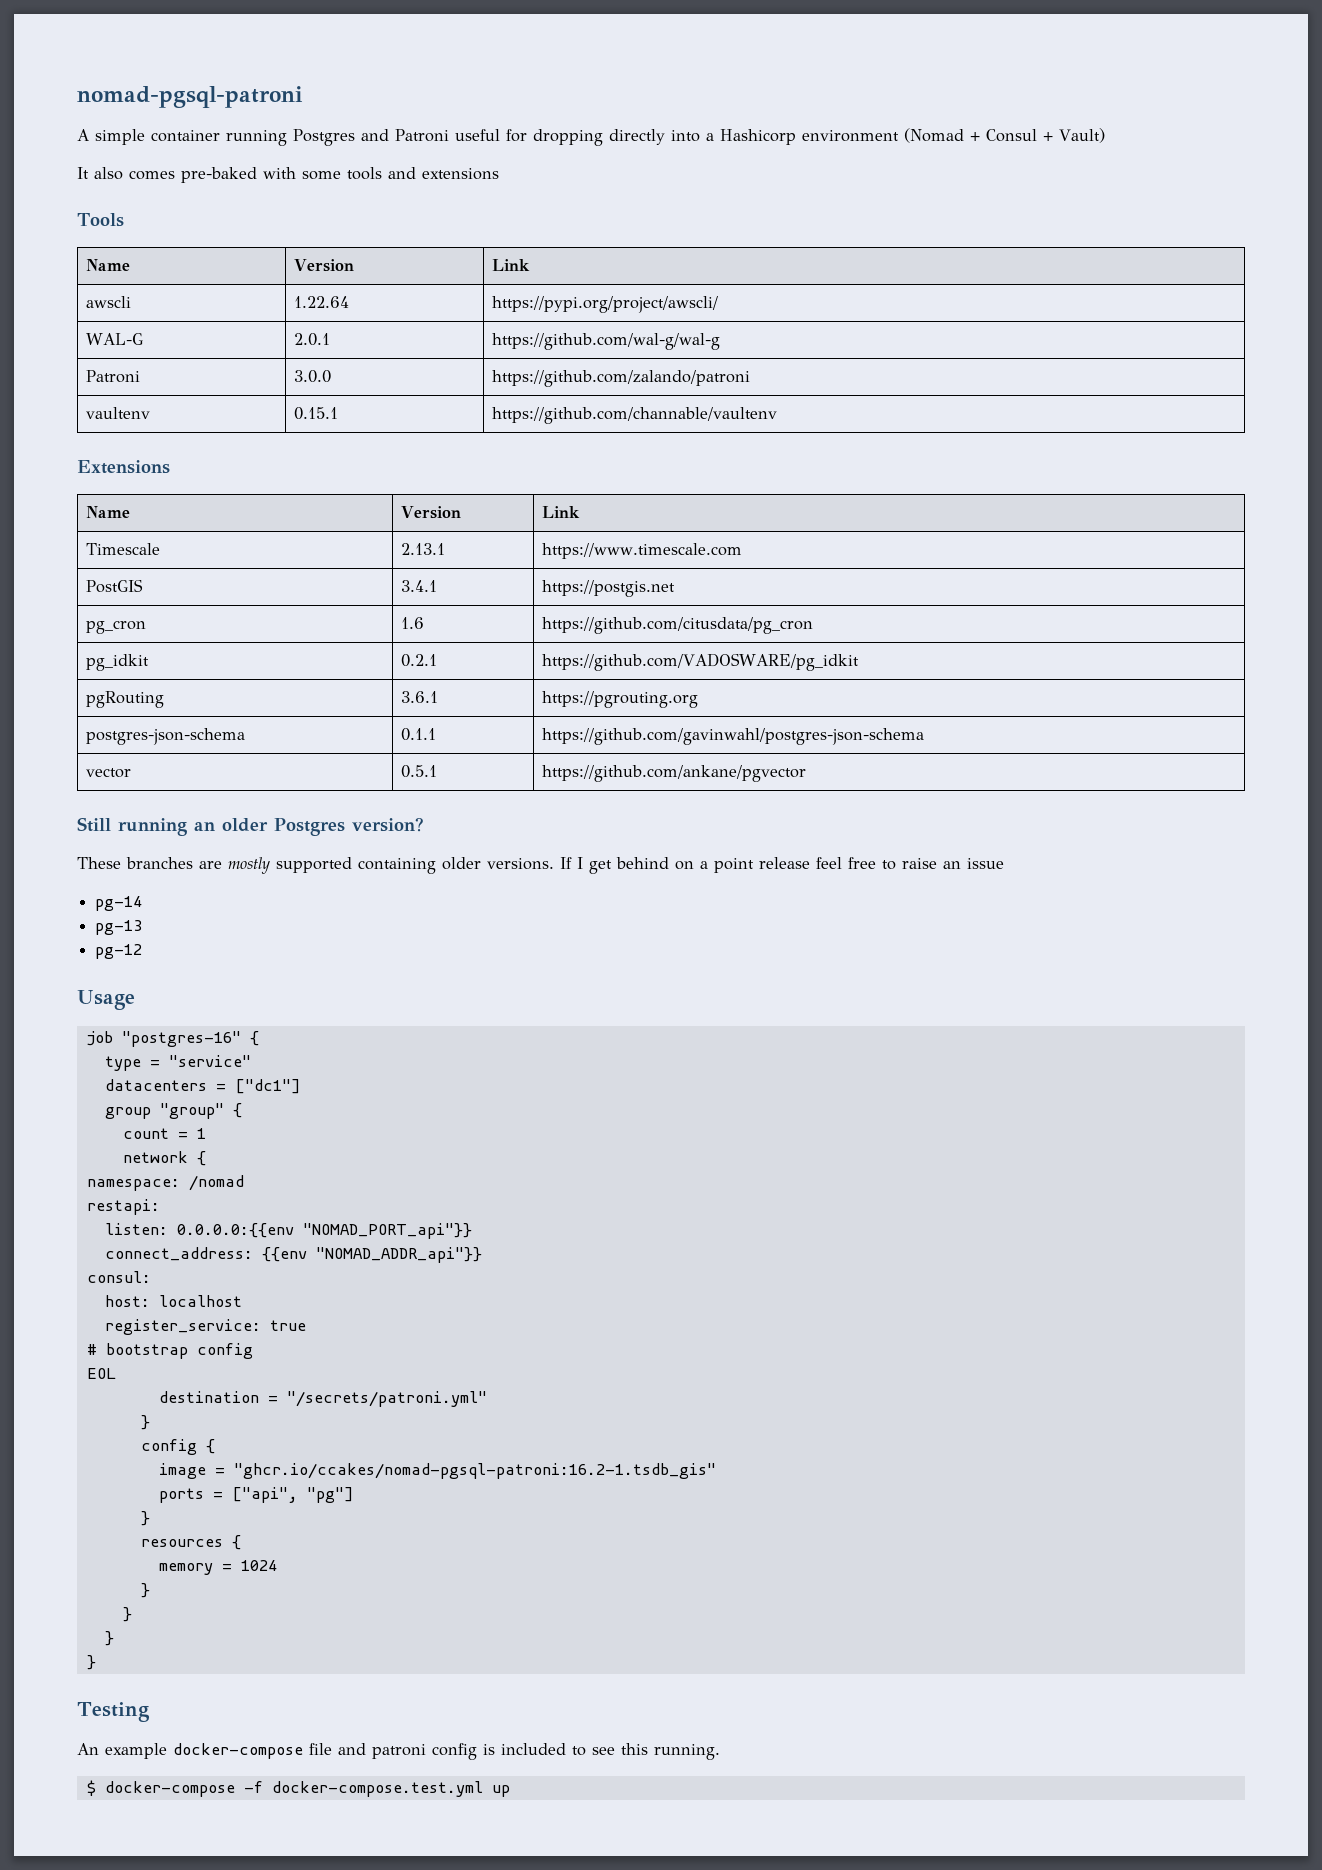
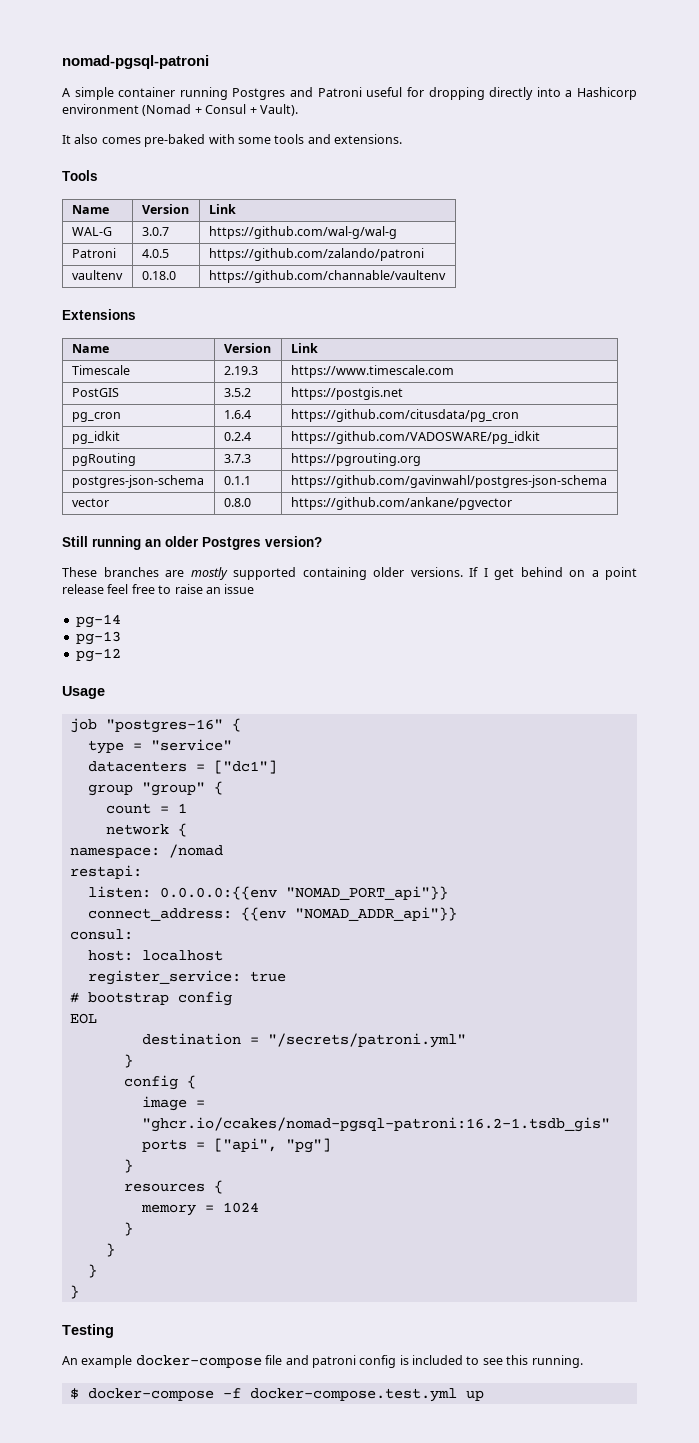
- A simple container running Postgres and Patroni useful for dropping directly into a Hashicorp environment (Nomad + Consul + Vault)
+ A simple container running Postgres and Patroni useful for dropping directly into a Hashicorp environment (Nomad + Consul + Vault).
- It also comes pre-baked with some tools and extensions
+ It also comes pre-baked with some tools and extensions.
- awscli | 1.22.64 | https://pypi.org/project/awscli/
- WAL-G | 2.0.1 | https://github.com/wal-g/wal-g
+ WAL-G | 3.0.7 | https://github.com/wal-g/wal-g
- Patroni | 3.0.0 | https://github.com/zalando/patroni
+ Patroni | 4.0.5 | https://github.com/zalando/patroni
- vaultenv | 0.15.1 | https://github.com/channable/vaultenv
+ vaultenv | 0.18.0 | https://github.com/channable/vaultenv
- Timescale | 2.13.1 | https://www.timescale.com
+ Timescale | 2.19.3 | https://www.timescale.com
- PostGIS | 3.4.1 | https://postgis.net
+ PostGIS | 3.5.2 | https://postgis.net
- pg_cron | 1.6 | https://github.com/citusdata/pg_cron
+ pg_cron | 1.6.4 | https://github.com/citusdata/pg_cron
- pg_idkit | 0.2.1 | https://github.com/VADOSWARE/pg_idkit
+ pg_idkit | 0.2.4 | https://github.com/VADOSWARE/pg_idkit
- pgRouting | 3.6.1 | https://pgrouting.org
+ pgRouting | 3.7.3 | https://pgrouting.org
- vector | 0.5.1 | https://github.com/ankane/pgvector
+ vector | 0.8.0 | https://github.com/ankane/pgvector

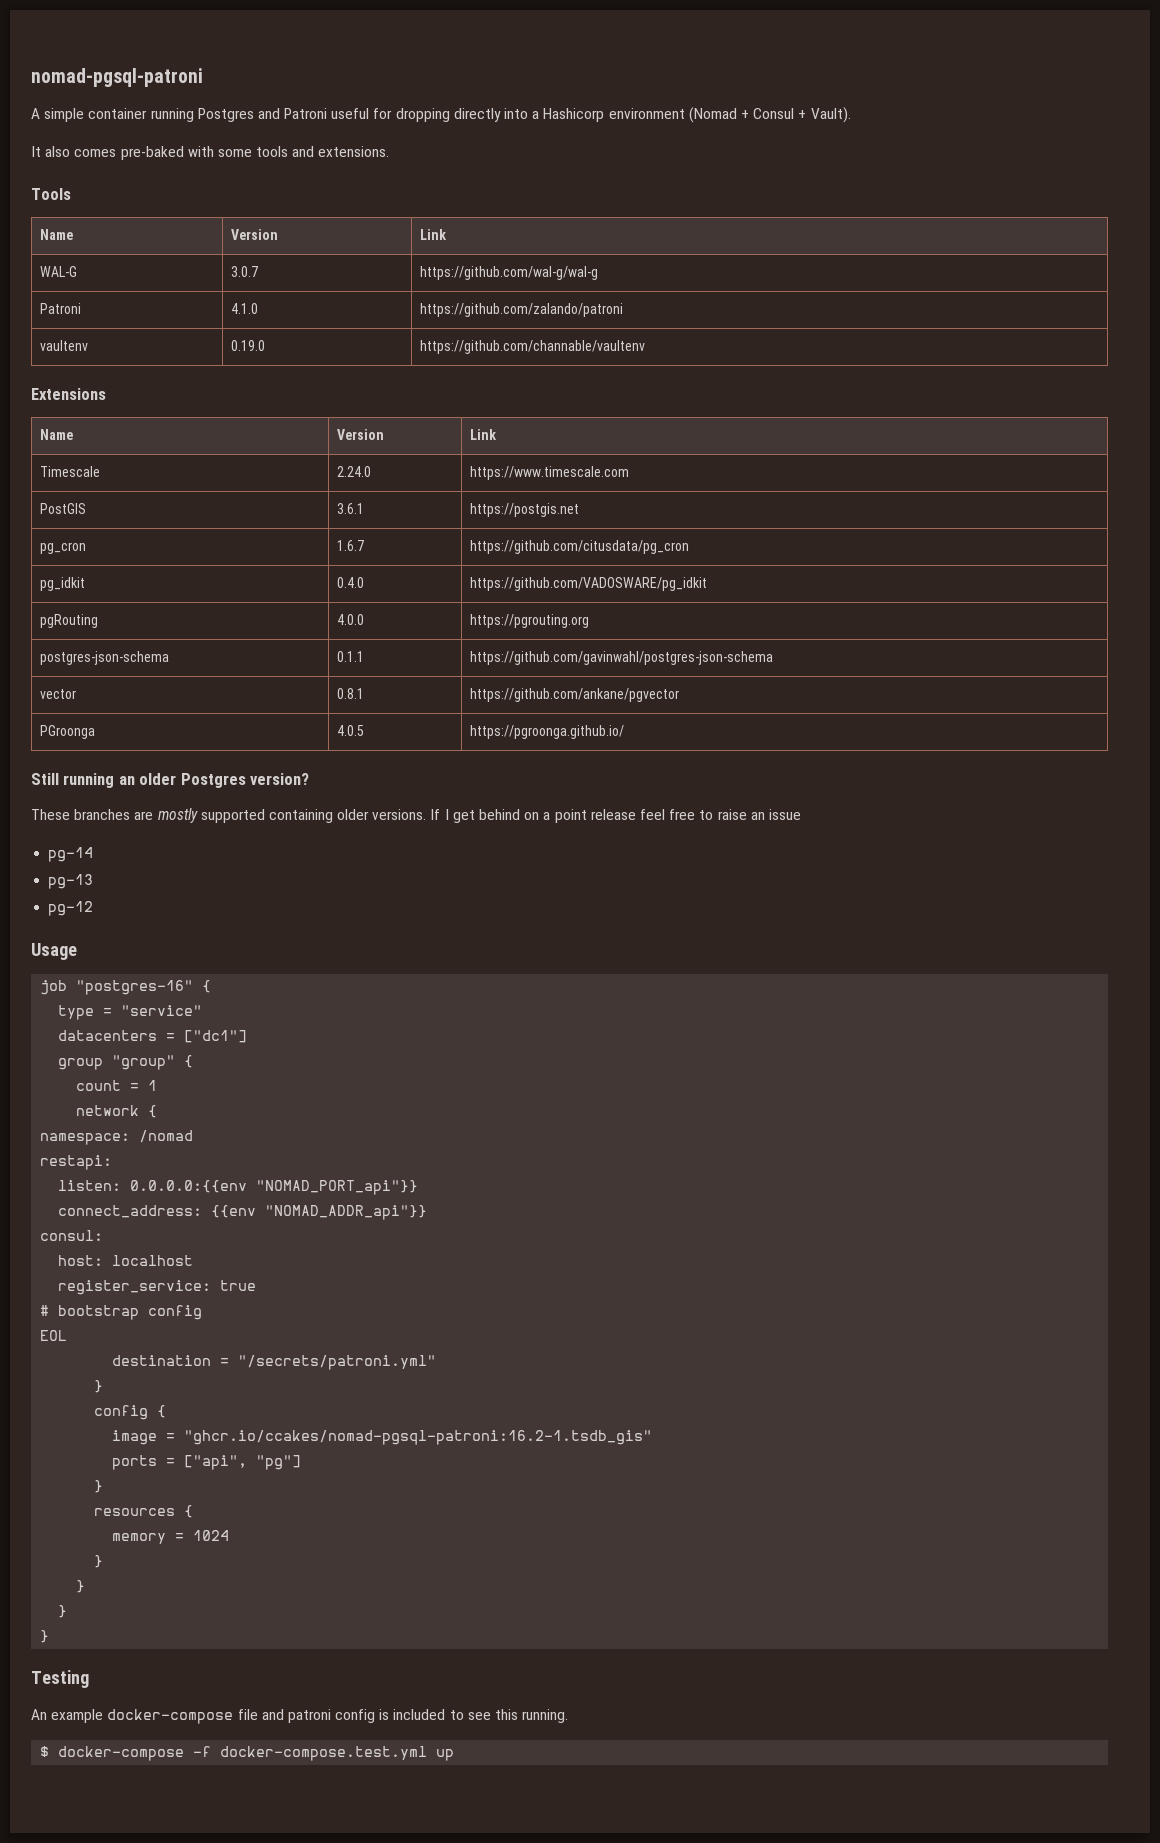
- Patroni | 4.0.5 | https://github.com/zalando/patroni
+ Patroni | 4.1.0 | https://github.com/zalando/patroni
- vaultenv | 0.18.0 | https://github.com/channable/vaultenv
+ vaultenv | 0.19.0 | https://github.com/channable/vaultenv
- Timescale | 2.19.3 | https://www.timescale.com
+ Timescale | 2.24.0 | https://www.timescale.com
- PostGIS | 3.5.2 | https://postgis.net
+ PostGIS | 3.6.1 | https://postgis.net
- pg_cron | 1.6.4 | https://github.com/citusdata/pg_cron
+ pg_cron | 1.6.7 | https://github.com/citusdata/pg_cron
- pg_idkit | 0.2.4 | https://github.com/VADOSWARE/pg_idkit
+ pg_idkit | 0.4.0 | https://github.com/VADOSWARE/pg_idkit
- pgRouting | 3.7.3 | https://pgrouting.org
+ pgRouting | 4.0.0 | https://pgrouting.org
- vector | 0.8.0 | https://github.com/ankane/pgvector
+ vector | 0.8.1 | https://github.com/ankane/pgvector
+ PGroonga | 4.0.5 | https://pgroonga.github.io/

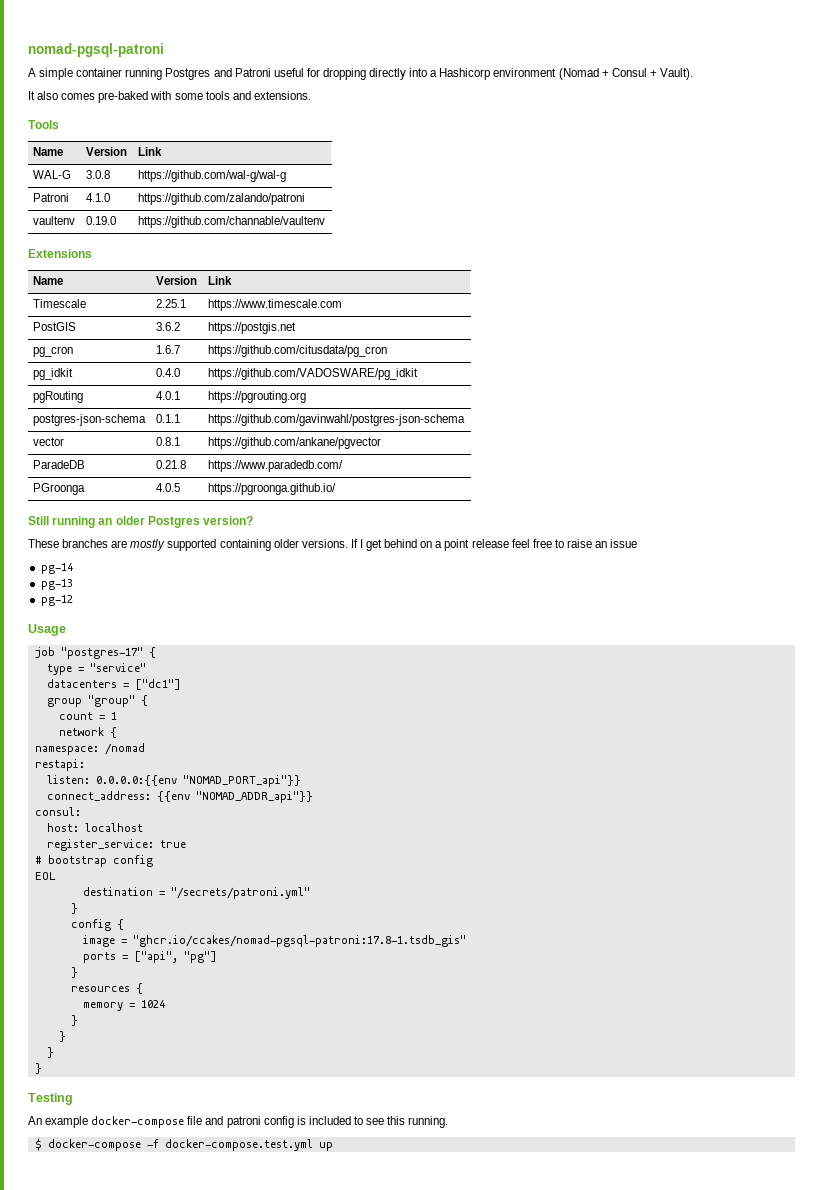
- WAL-G | 3.0.7 | https://github.com/wal-g/wal-g
+ WAL-G | 3.0.8 | https://github.com/wal-g/wal-g
- Timescale | 2.24.0 | https://www.timescale.com
+ Timescale | 2.25.1 | https://www.timescale.com
- PostGIS | 3.6.1 | https://postgis.net
+ PostGIS | 3.6.2 | https://postgis.net
- pgRouting | 4.0.0 | https://pgrouting.org
+ pgRouting | 4.0.1 | https://pgrouting.org
+ ParadeDB | 0.21.8 | https://www.paradedb.com/
- job "postgres-16" {
+ job "postgres-17" {
- image = "ghcr.io/ccakes/nomad-pgsql-patroni:16.2-1.tsdb_gis"
+ image = "ghcr.io/ccakes/nomad-pgsql-patroni:17.8-1.tsdb_gis"

